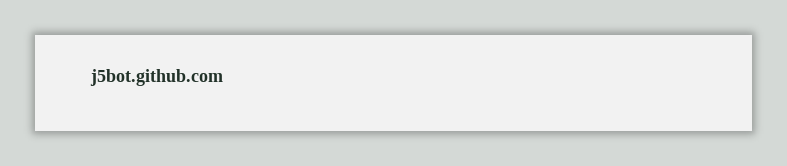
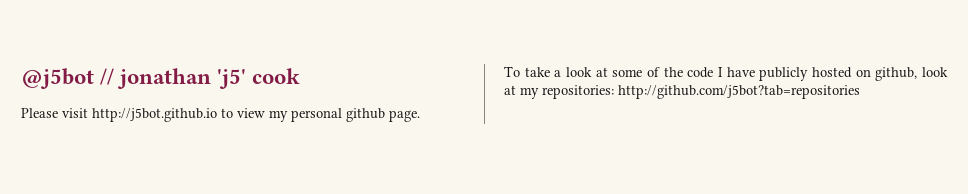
- j5bot.github.com
+ @j5bot // jonathan 'j5' cook
+ Please visit http://j5bot.github.io to view my personal github page.
+ To take a look at some of the code I have publicly hosted on github, look at my repositories: http://github.com/j5bot?tab=repositories

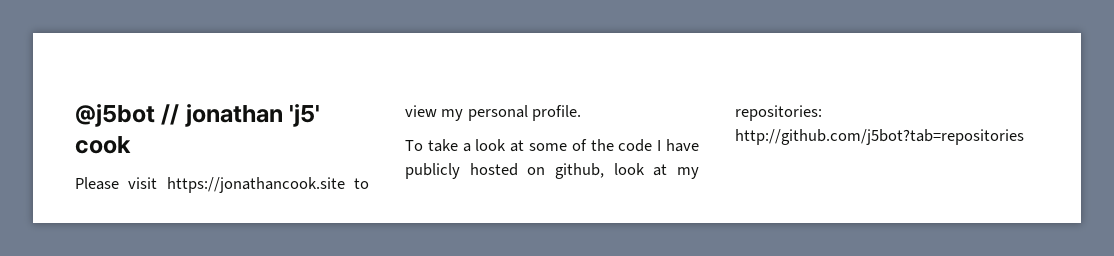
- Please visit http://j5bot.github.io to view my personal github page.
+ Please visit https://jonathancook.site to view my personal profile.

